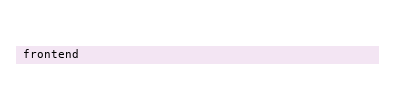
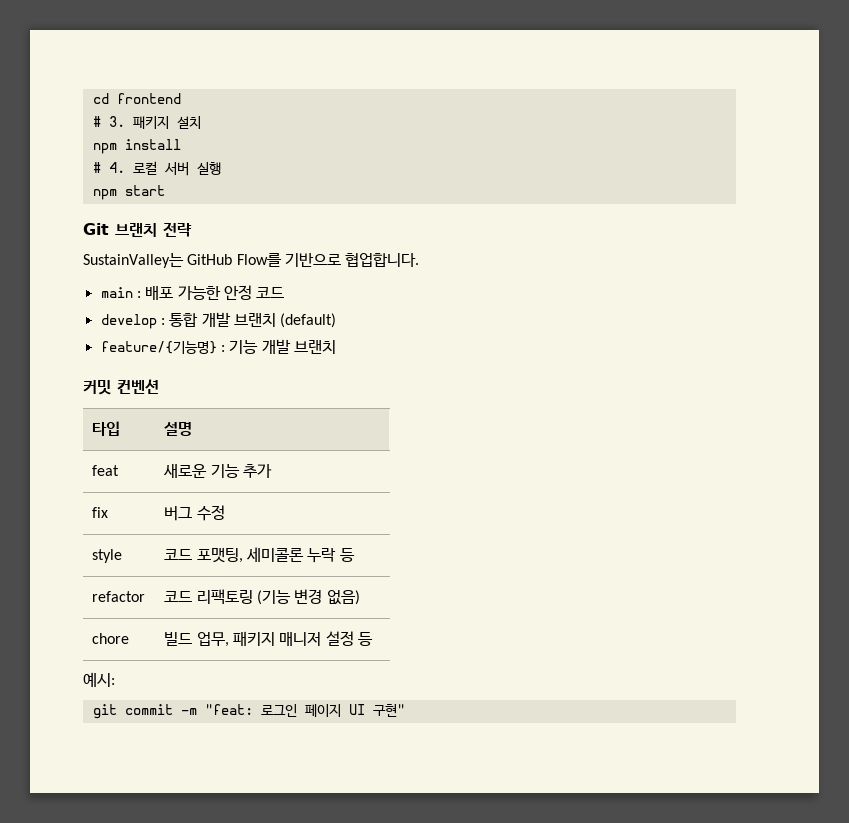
- frontend
+ cd frontend
+ # 3. 패키지 설치
+ npm install
+ # 4. 로컬 서버 실행
+ npm start
+ Git 브랜치 전략
+ SustainValley는 GitHub Flow를 기반으로 협업합니다.
+ main : 배포 가능한 안정 코드
+ develop : 통합 개발 브랜치 (default)
+ feature/{기능명} : 기능 개발 브랜치
+ 커밋 컨벤션
+ 타입 | 설명
+ feat | 새로운 기능 추가
+ fix | 버그 수정
+ style | 코드 포맷팅, 세미콜론 누락 등
+ refactor | 코드 리팩토링 (기능 변경 없음)
+ chore | 빌드 업무, 패키지 매니저 설정 등
+ 예시:
+ git commit -m "feat: 로그인 페이지 UI 구현"

